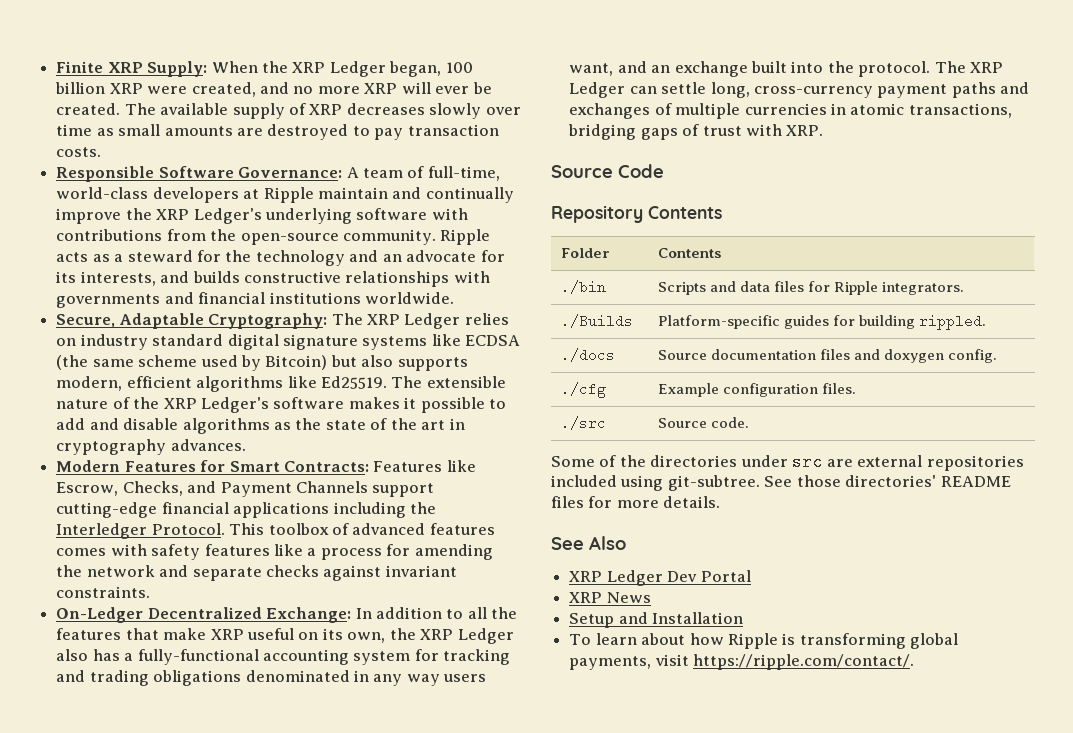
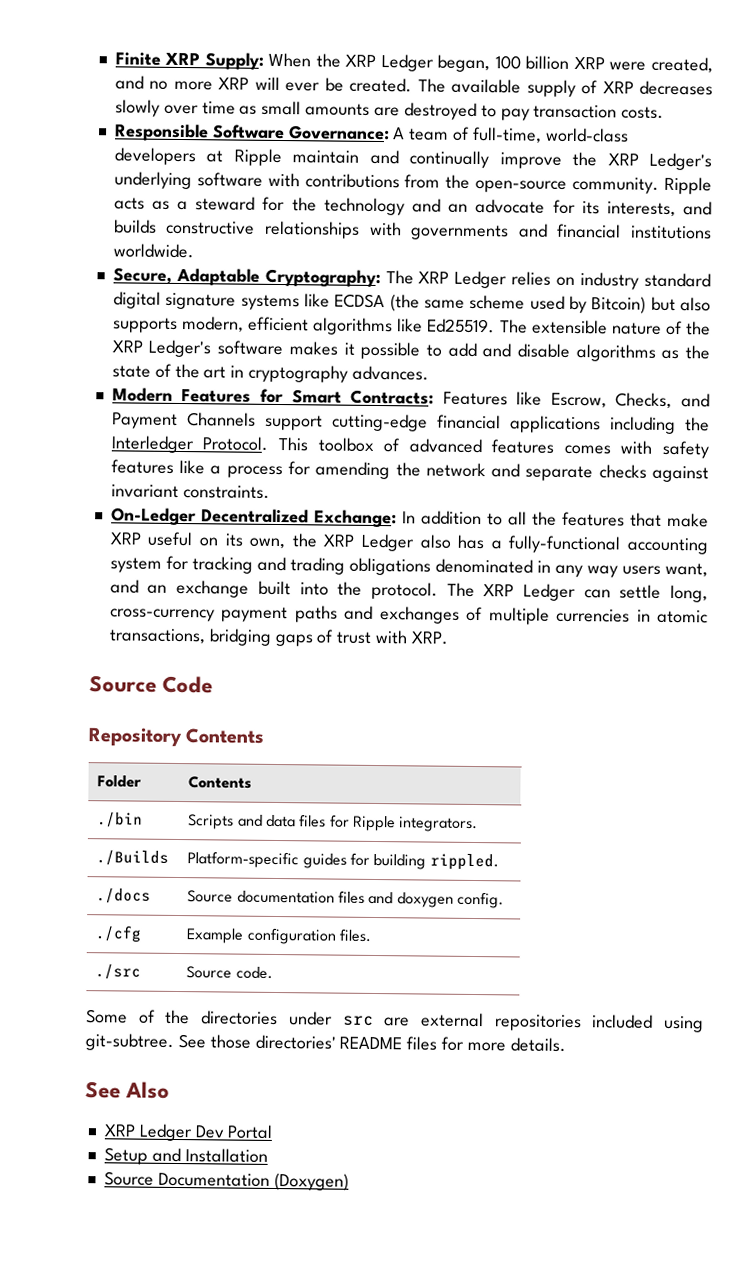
- XRP News
- To learn about how Ripple is transforming global payments, visit https://ripple.com/contact/.
+ Source Documentation (Doxygen)

